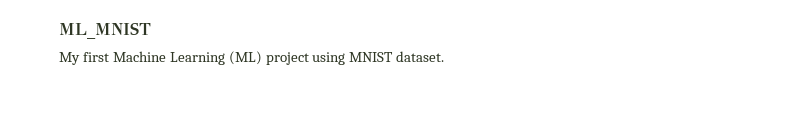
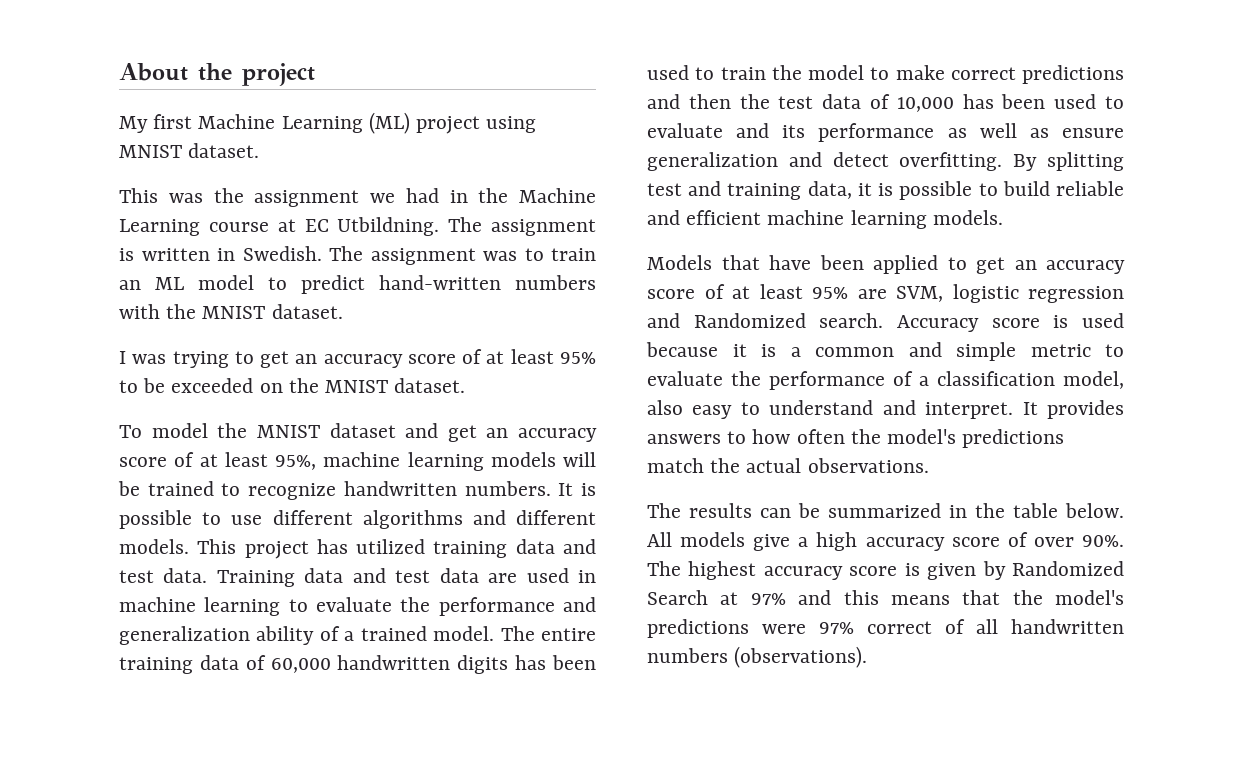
- ML_MNIST
+ About the project
+ This was the assignment we had in the Machine Learning course at EC Utbildning. The assignment is written in Swedish. The assignment was to train an ML model to predict hand-written numbers with the MNIST dataset.
+ I was trying to get an accuracy score of at least 95% to be exceeded on the MNIST dataset.
+ To model the MNIST dataset and get an accuracy score of at least 95%, machine learning models will be trained to recognize handwritten numbers. It is possible to use different algorithms and different models. This project has utilized training data and test data. Training data and test data are used in machine learning to evaluate the performance and generalization ability of a trained model. The entire training data of 60,000 handwritten digits has been used to train the model to make correct predictions and then the test data of 10,000 has been used to evaluate and its performance as well as ensure generalization and detect overfitting. By splitting test and training data, it is possible to build reliable and efficient machine learning models.
+ Models that have been applied to get an accuracy score of at least 95% are SVM, logistic regression and Randomized search. Accuracy score is used because it is a common and simple metric to evaluate the performance of a classification model, also easy to understand and interpret. It provides answers to how often the model's predictions match the actual observations.
+ The results can be summarized in the table below. All models give a high accuracy score of over 90%. The highest accuracy score is given by Randomized Search at 97% and this means that the model's predictions were 97% correct of all handwritten numbers (observations).

